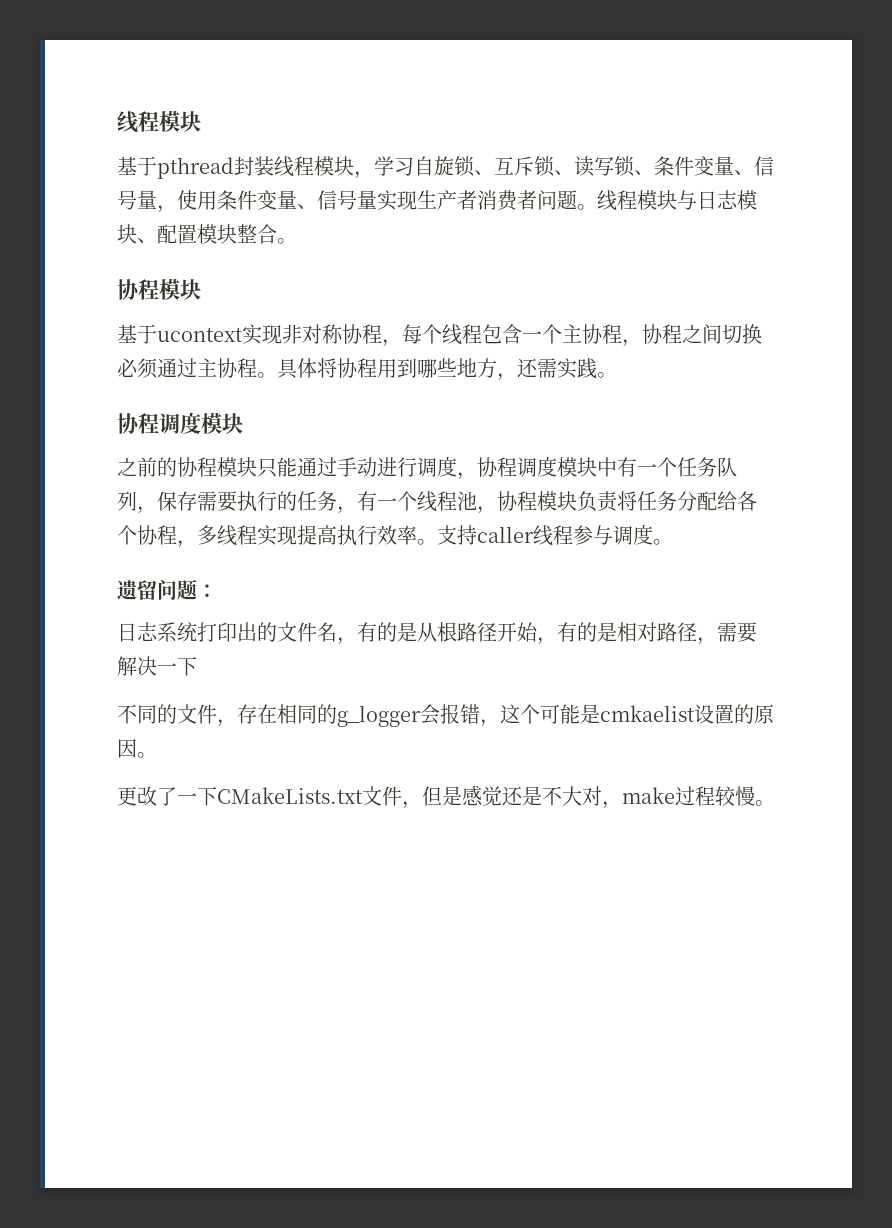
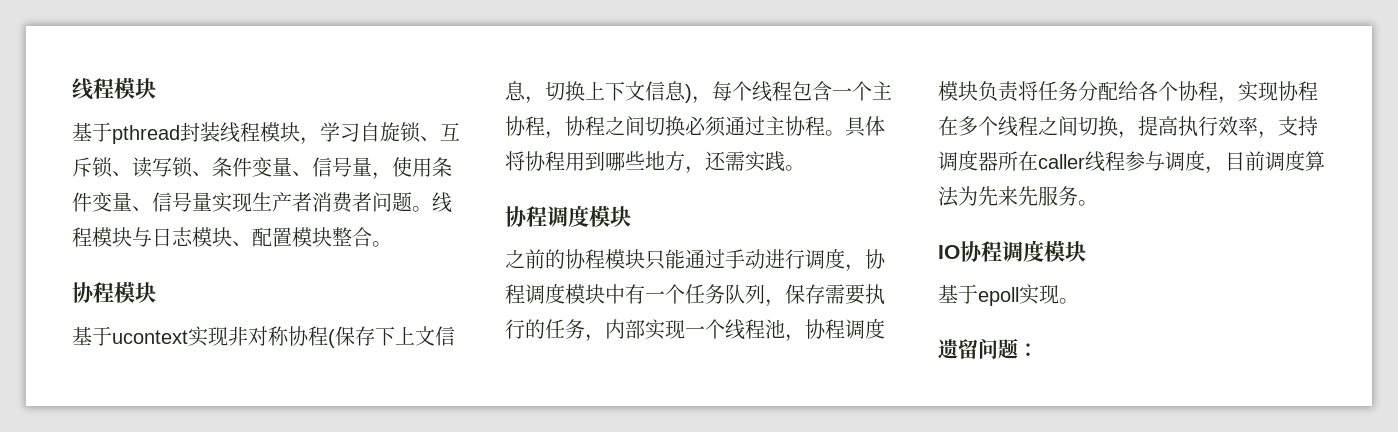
- 基于ucontext实现非对称协程，每个线程包含一个主协程，协程之间切换必须通过主协程。
+ 基于ucontext实现非对称协程(保存下上文信息，切换上下文信息)，每个线程包含一个主协程，协程之间切换必须通过主协程。
- 之前的协程模块只能通过手动进行调度，协程调度模块中有一个任务队列，保存需要执行的任务，有一个线程池，协程模块负责将任务分配给各个协程，多线程实现提高执行效率。支持caller线程参与调度。
+ 之前的协程模块只能通过手动进行调度，协程调度模块中有一个任务队列，保存需要执行的任务，内部实现一个线程池，协程调度模块负责将任务分配给各个协程，实现协程在多个线程之间切换，提高执行效率，支持调度器所在caller线程参与调度，目前调度算法为先来先服务。
+ IO协程调度模块
+ 基于epoll实现。
  遗留问题：
- 日志系统打印出的文件名，有的是从根路径开始，有的是相对路径，需要解决一下
- 不同的文件，存在相同的g_logger会报错，这个可能是cmkaelist设置的原因。
- 更改了一下CMakeLists.txt文件，但是感觉还是不大对，make过程较慢。

